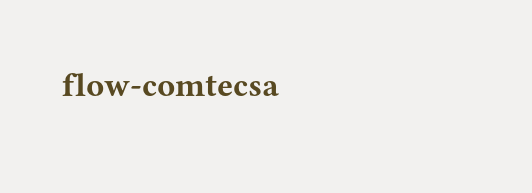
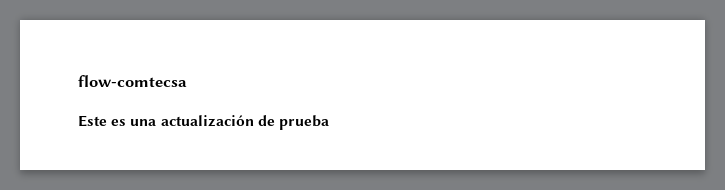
+ Este es una actualización de prueba

